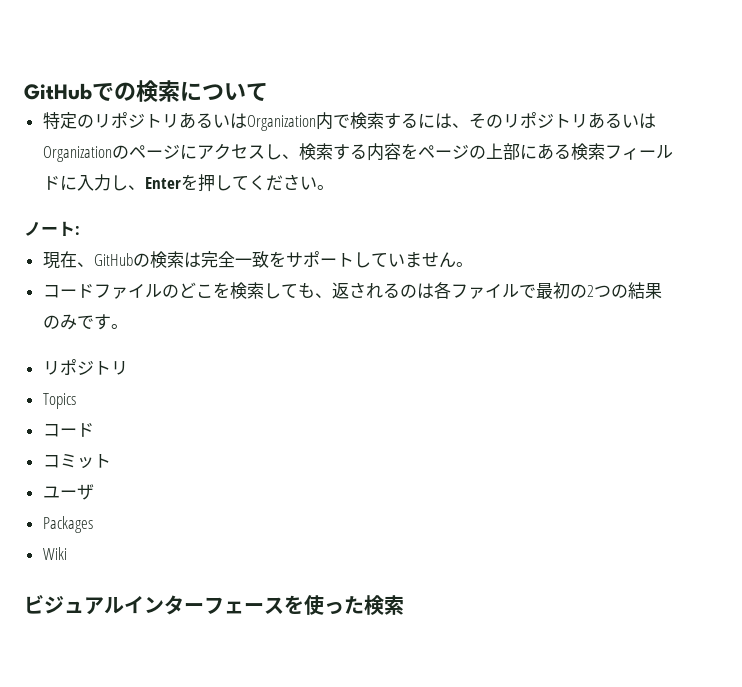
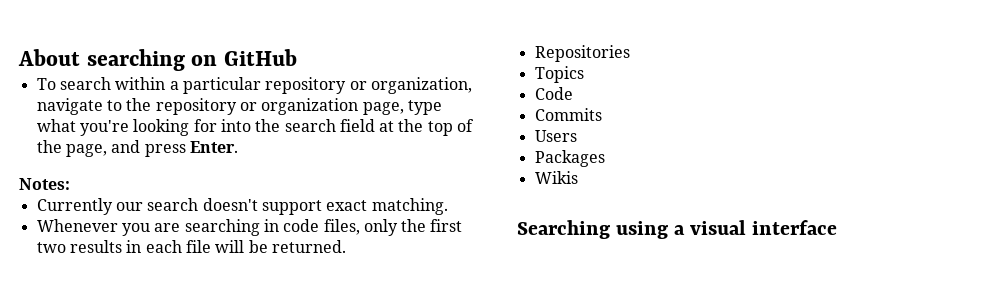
- GitHubでの検索について
- 特定のリポジトリあるいはOrganization内で検索するには、そのリポジトリあるいはOrganizationのページにアクセスし、検索する内容をページの上部にある検索フィールドに入力し、Enterを押してください。
- ノート:
- 現在、GitHubの検索は完全一致をサポートしていません。
- コードファイルのどこを検索しても、返されるのは各ファイルで最初の2つの結果のみです。
- リポジトリ
+ About searching on GitHub
+ To search within a particular repository or organization, navigate to the repository or organization page, type what you're looking for into the search field at the top of the page, and press Enter.
+ Notes:
+ Currently our search doesn't support exact matching.
+ Whenever you are searching in code files, only the first two results in each file will be returned.
+ Repositories
  Topics
- コード
- コミット
- ユーザ
+ Code
+ Commits
+ Users
  Packages
- Wiki
- ビジュアルインターフェースを使った検索
+ Wikis
+ Searching using a visual interface

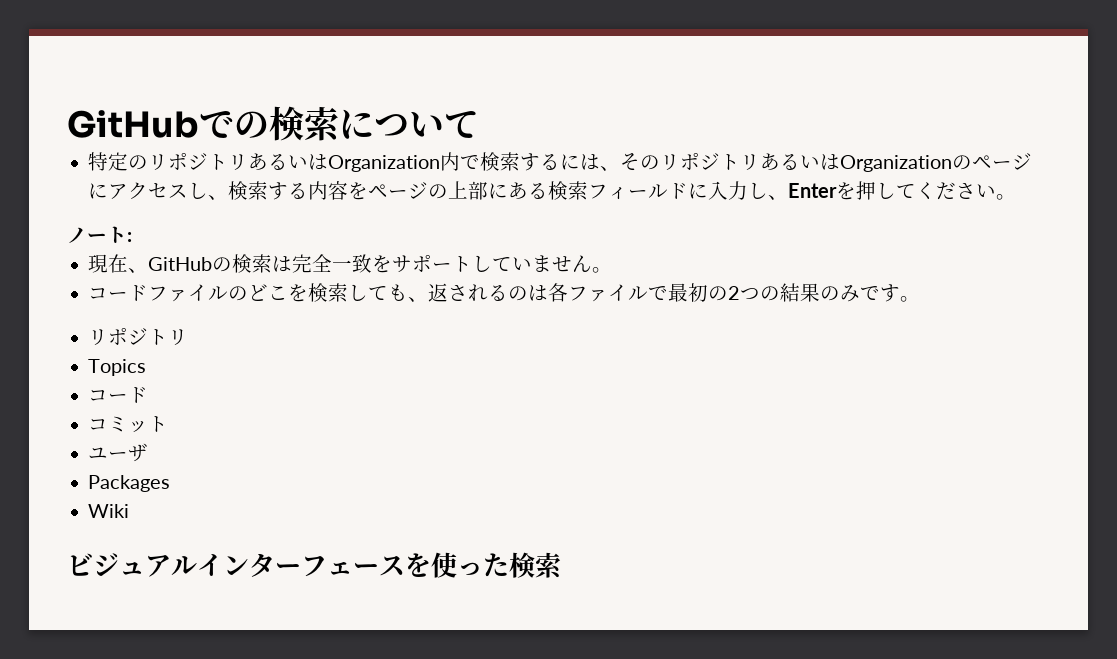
- About searching on GitHub
- To search within a particular repository or organization, navigate to the repository or organization page, type what you're looking for into the search field at the top of the page, and press Enter.
- Notes:
- Currently our search doesn't support exact matching.
- Whenever you are searching in code files, only the first two results in each file will be returned.
- Repositories
+ GitHubでの検索について
+ 特定のリポジトリあるいはOrganization内で検索するには、そのリポジトリあるいはOrganizationのページにアクセスし、検索する内容をページの上部にある検索フィールドに入力し、Enterを押してください。
+ ノート:
+ 現在、GitHubの検索は完全一致をサポートしていません。
+ コードファイルのどこを検索しても、返されるのは各ファイルで最初の2つの結果のみです。
+ リポジトリ
  Topics
- Code
- Commits
- Users
+ コード
+ コミット
+ ユーザ
  Packages
- Wikis
- Searching using a visual interface
+ Wiki
+ ビジュアルインターフェースを使った検索

